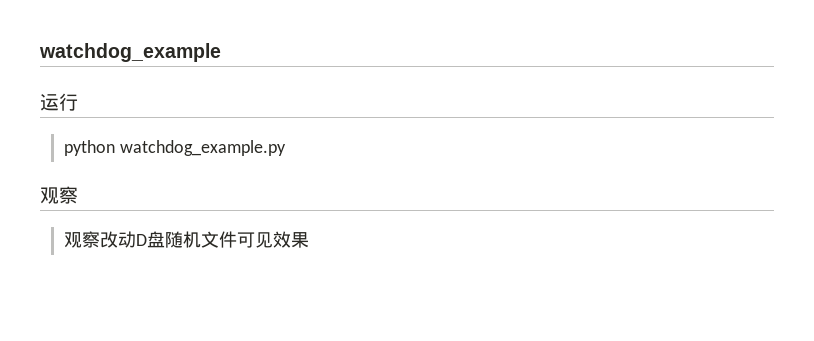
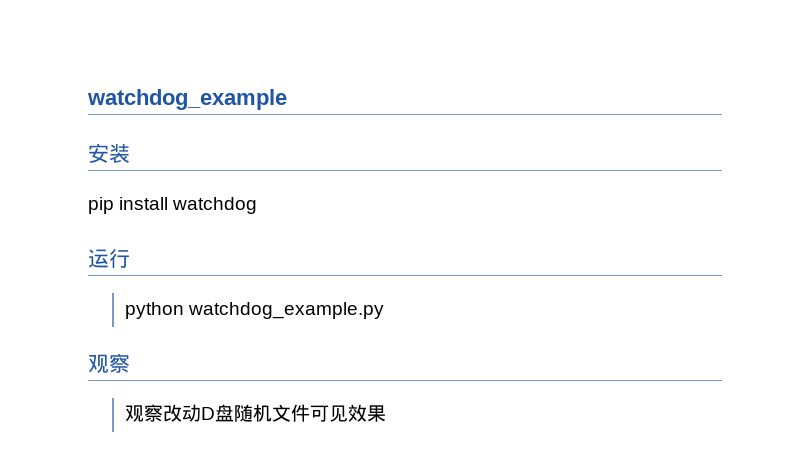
+ 安装
+ pip install watchdog

